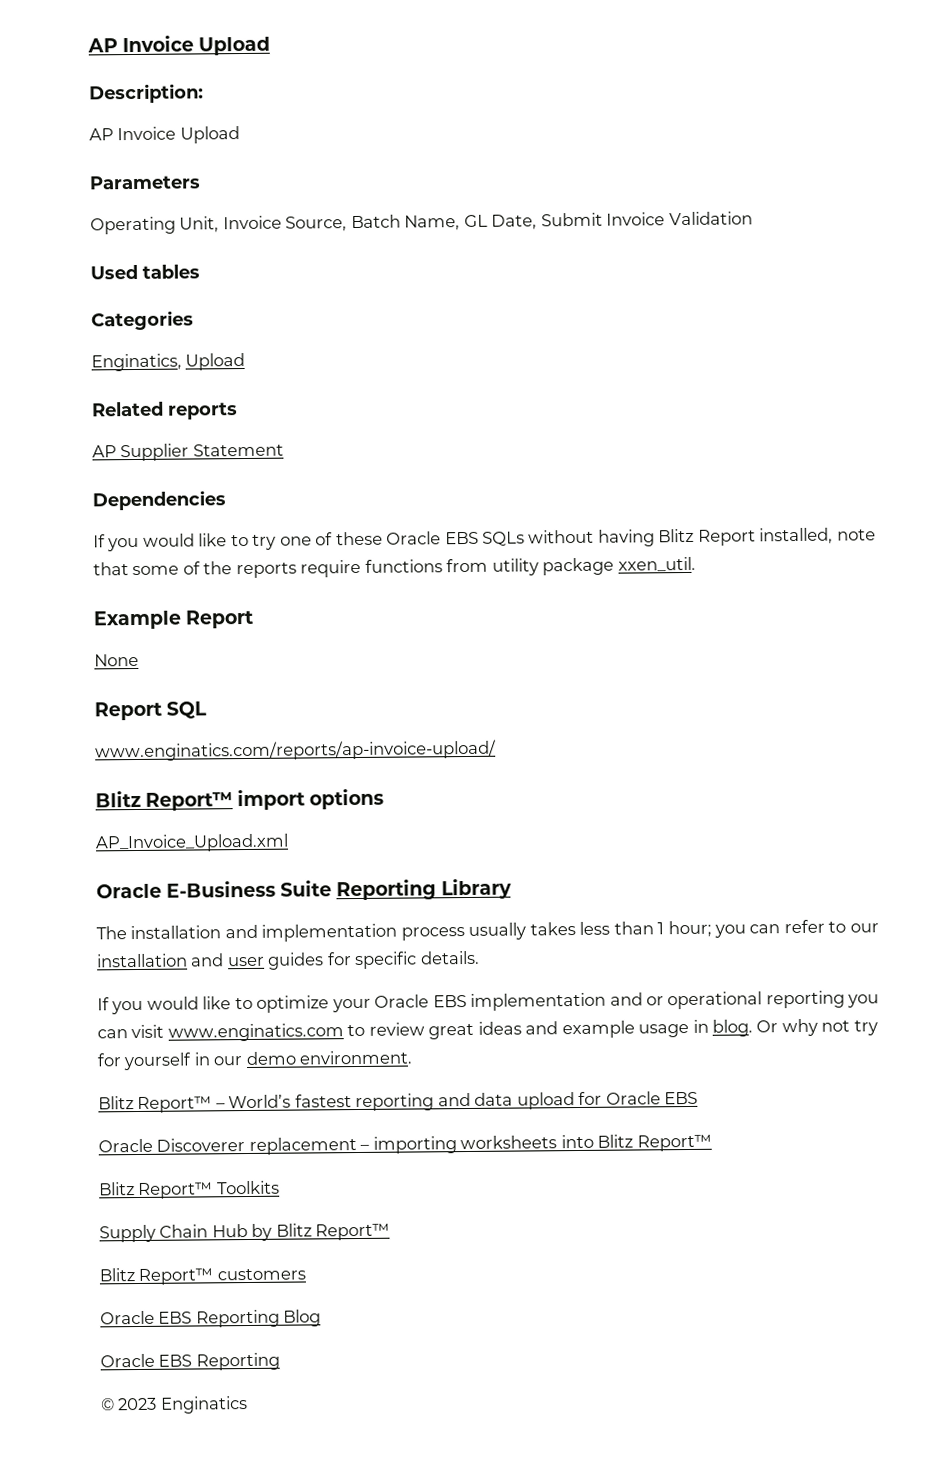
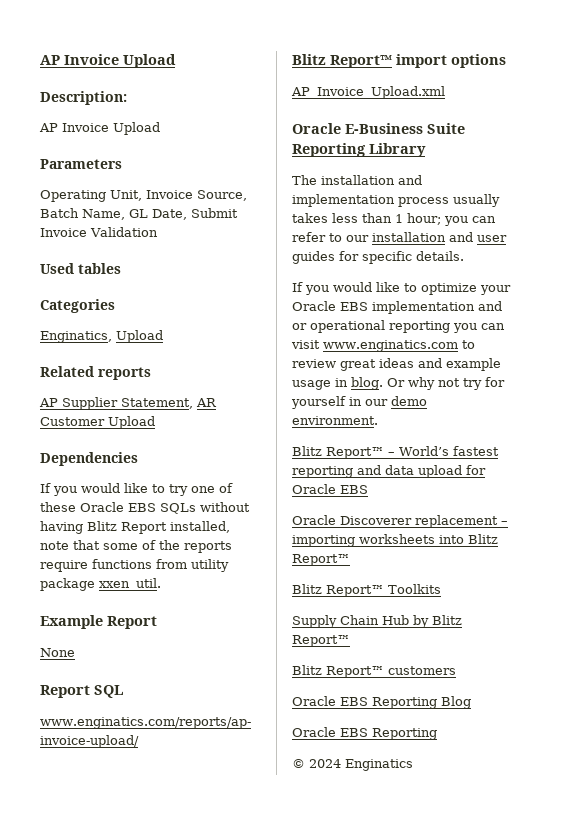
- AP Supplier Statement
+ AP Supplier Statement, AR Customer Upload
- © 2023 Enginatics
+ © 2024 Enginatics

